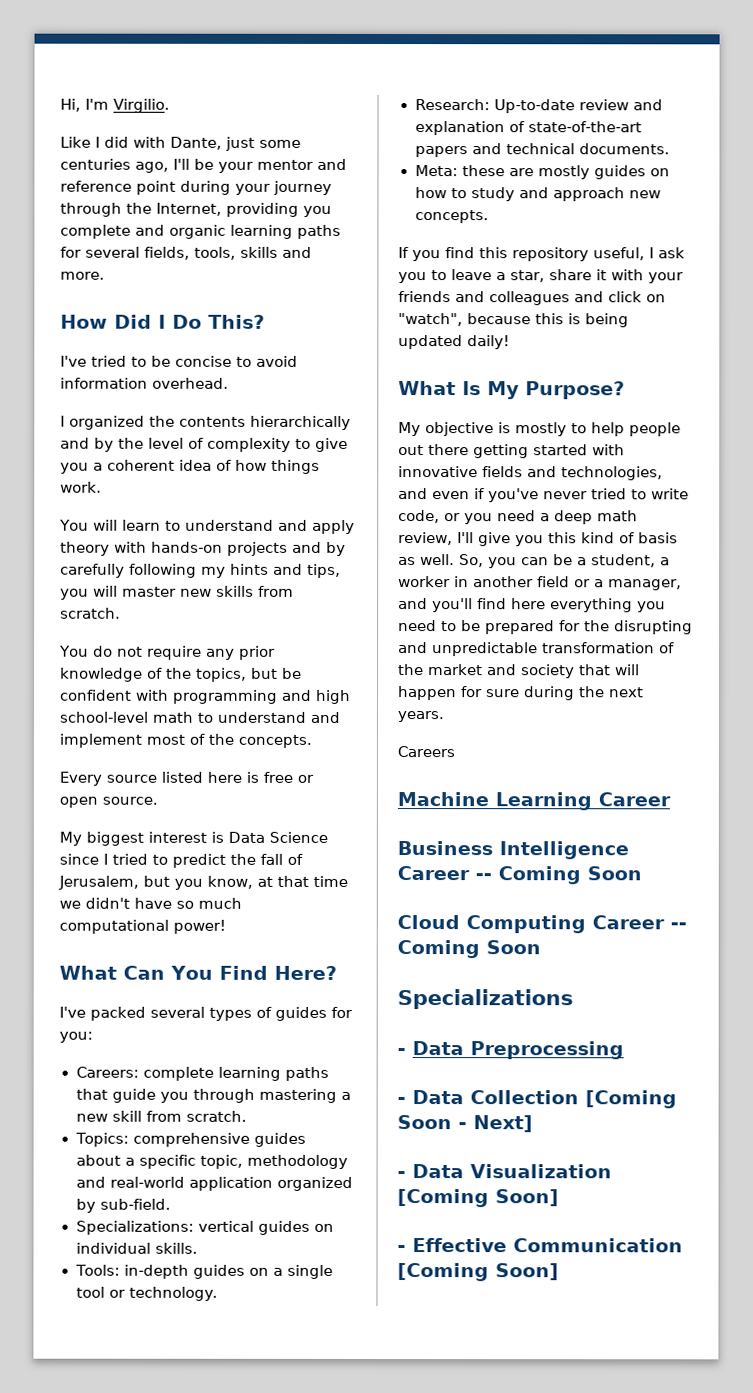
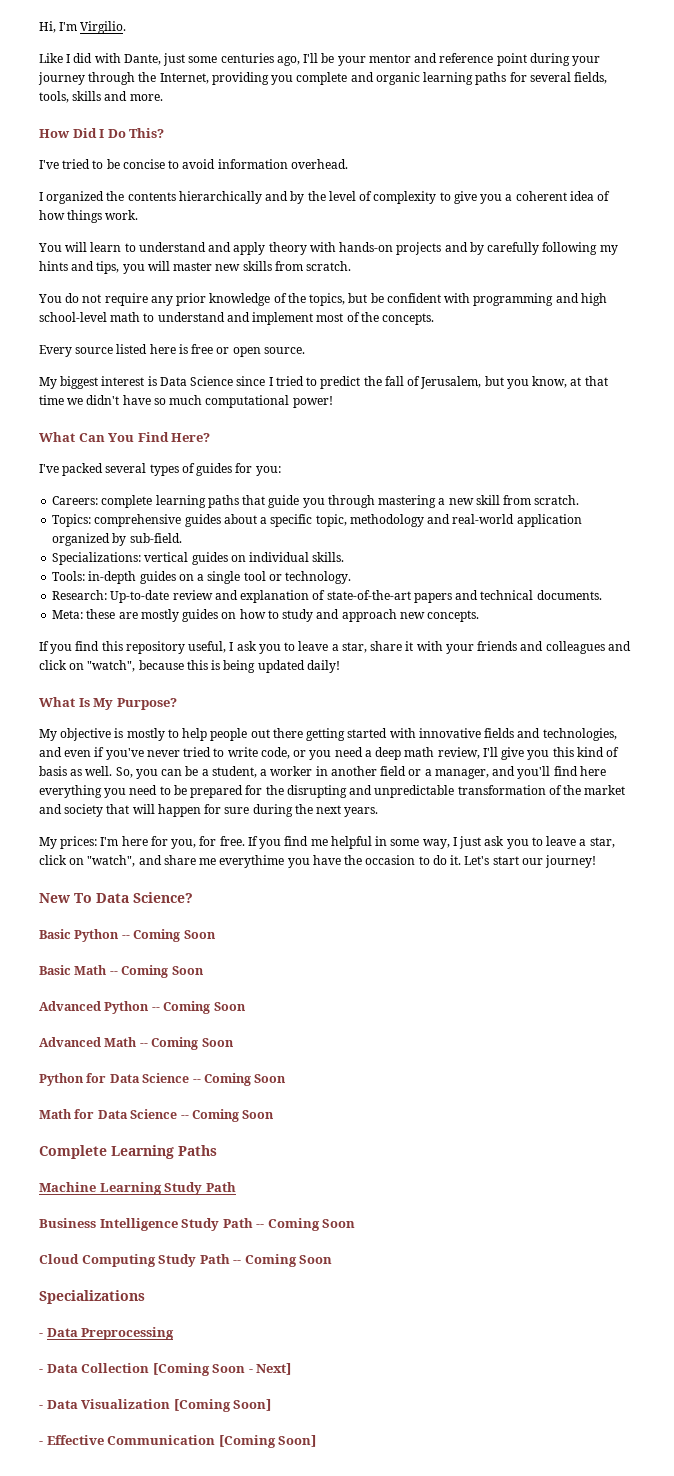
- Careers
+ My prices: I'm here for you, for free. If you find me helpful in some way, I just ask you to leave a star, click on "watch", and share me everythime you have the occasion to do it. Let's start our journey!
+ New To Data Science?
+ Basic Python -- Coming Soon
+ Basic Math -- Coming Soon
+ Advanced Python -- Coming Soon
+ Advanced Math -- Coming Soon
+ Python for Data Science -- Coming Soon
+ Math for Data Science -- Coming Soon
+ Complete Learning Paths
- Machine Learning Career
+ Machine Learning Study Path
- Business Intelligence Career -- Coming Soon
+ Business Intelligence Study Path -- Coming Soon
- Cloud Computing Career -- Coming Soon
+ Cloud Computing Study Path -- Coming Soon

